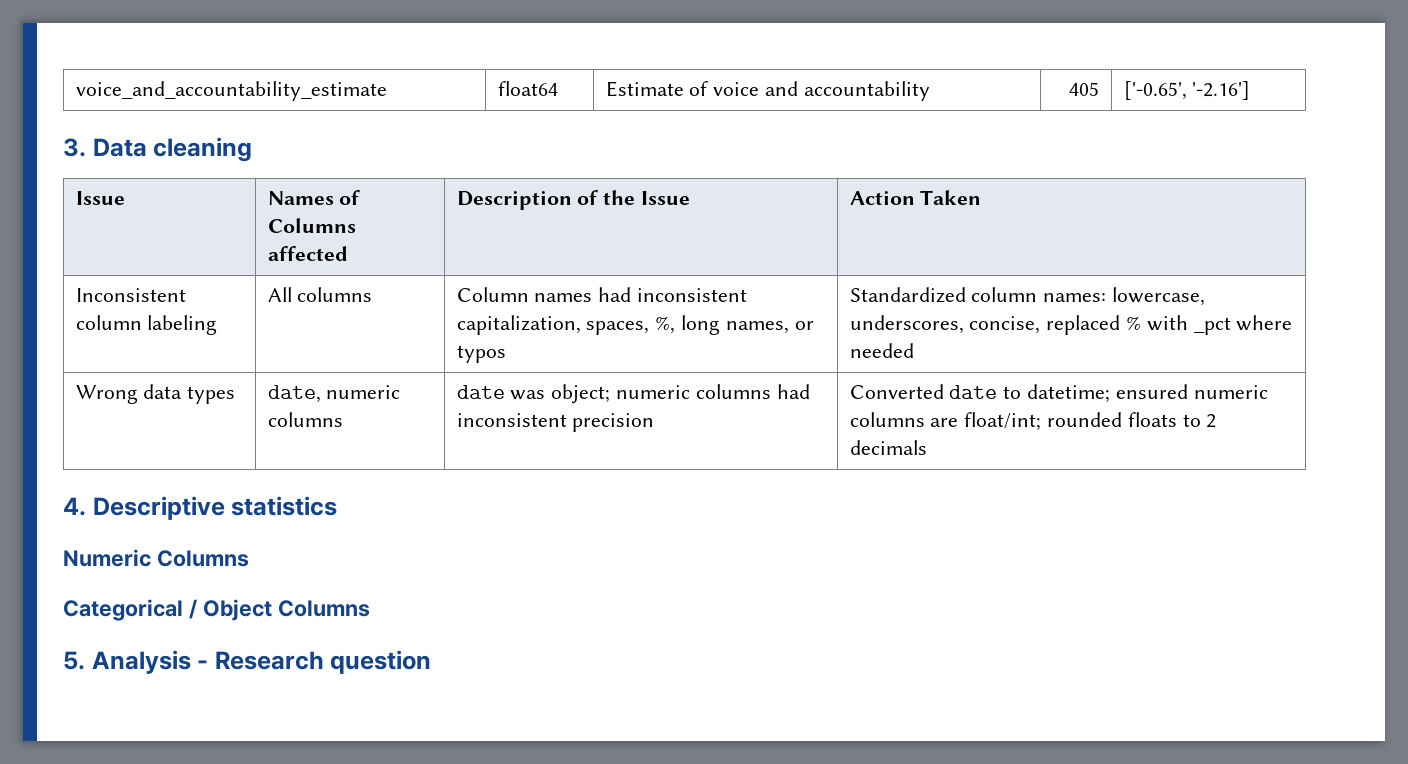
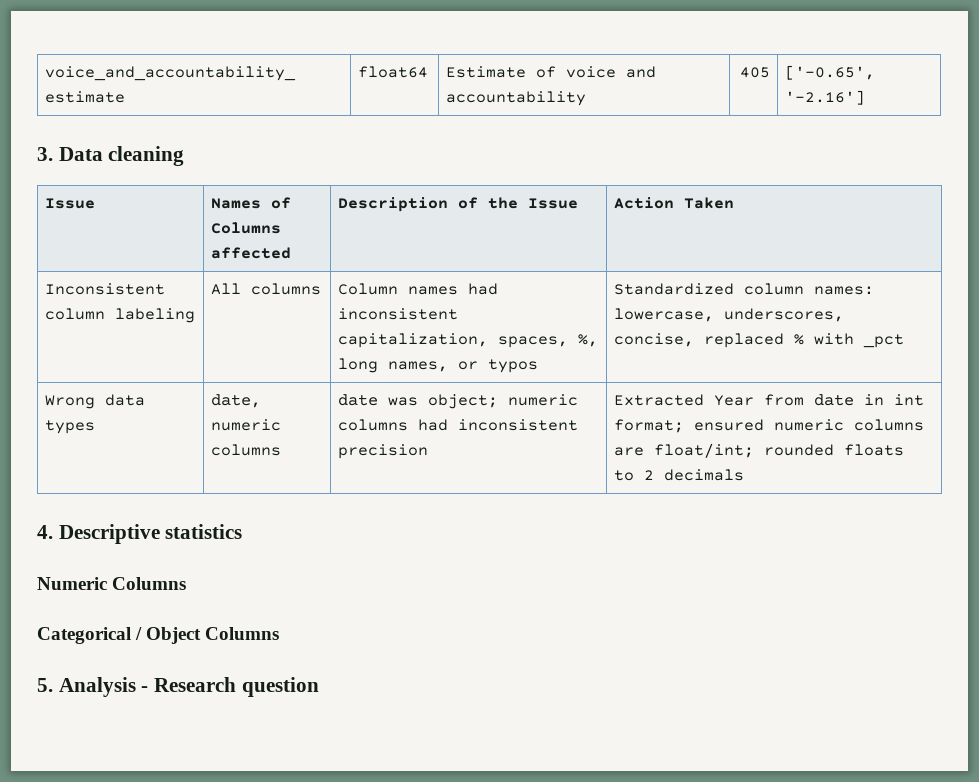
- Inconsistent column labeling | All columns | Column names had inconsistent capitalization, spaces, %, long names, or typos | Standardized column names: lowercase, underscores, concise, replaced % with _pct where needed
+ Inconsistent column labeling | All columns | Column names had inconsistent capitalization, spaces, %, long names, or typos | Standardized column names: lowercase, underscores, concise, replaced % with _pct
- Wrong data types | date, numeric columns | date was object; numeric columns had inconsistent precision | Converted date to datetime; ensured numeric columns are float/int; rounded floats to 2 decimals
+ Wrong data types | date, numeric columns | date was object; numeric columns had inconsistent precision | Extracted Year from date in int format; ensured numeric columns are float/int; rounded floats to 2 decimals

